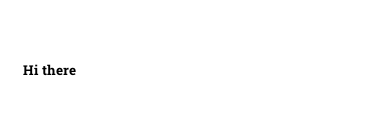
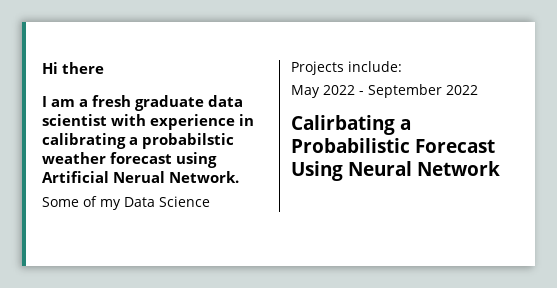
+ I am a fresh graduate data scientist with experience in calibrating a probabilstic weather forecast using Artificial Nerual Network.
+ Some of my Data Science Projects include:
+ May 2022 - September 2022
+ Calirbating a Probabilistic Forecast Using Neural Network

